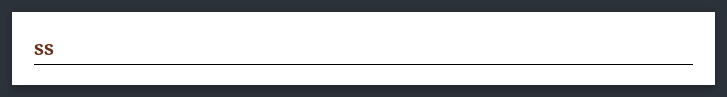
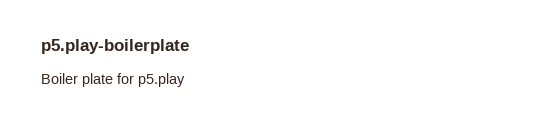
- ss
+ p5.play-boilerplate
+ Boiler plate for p5.play

